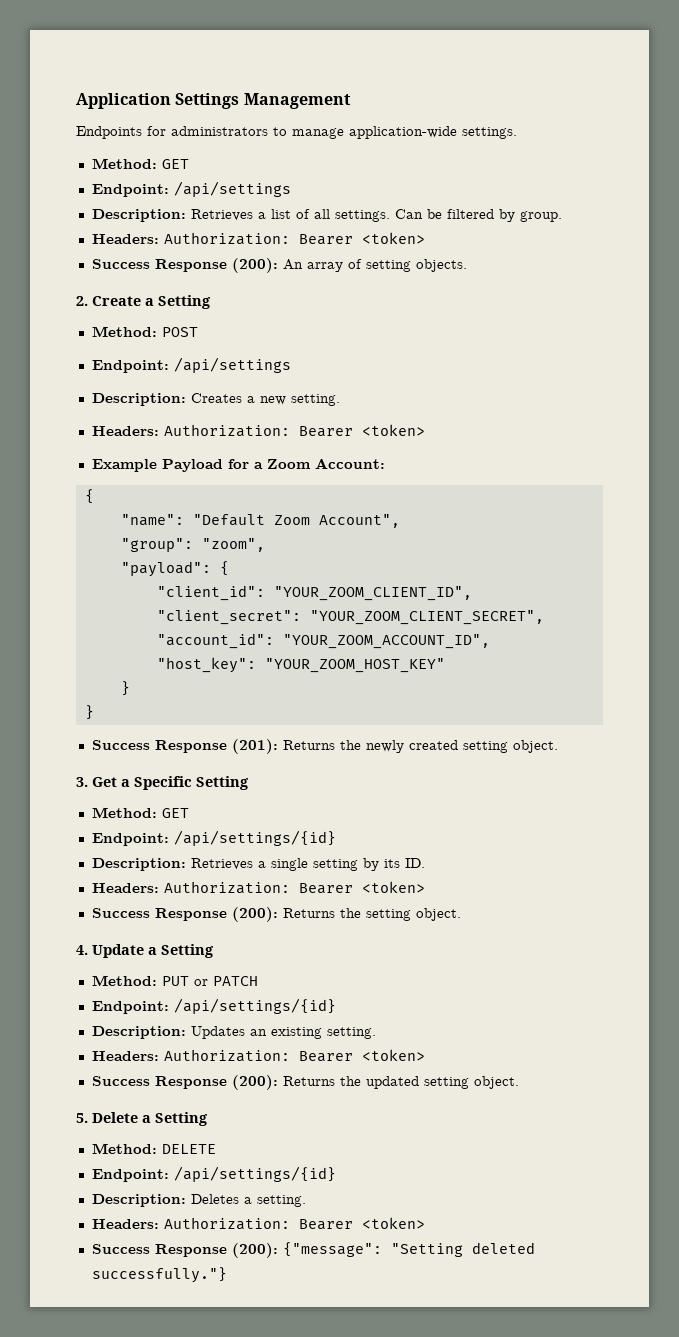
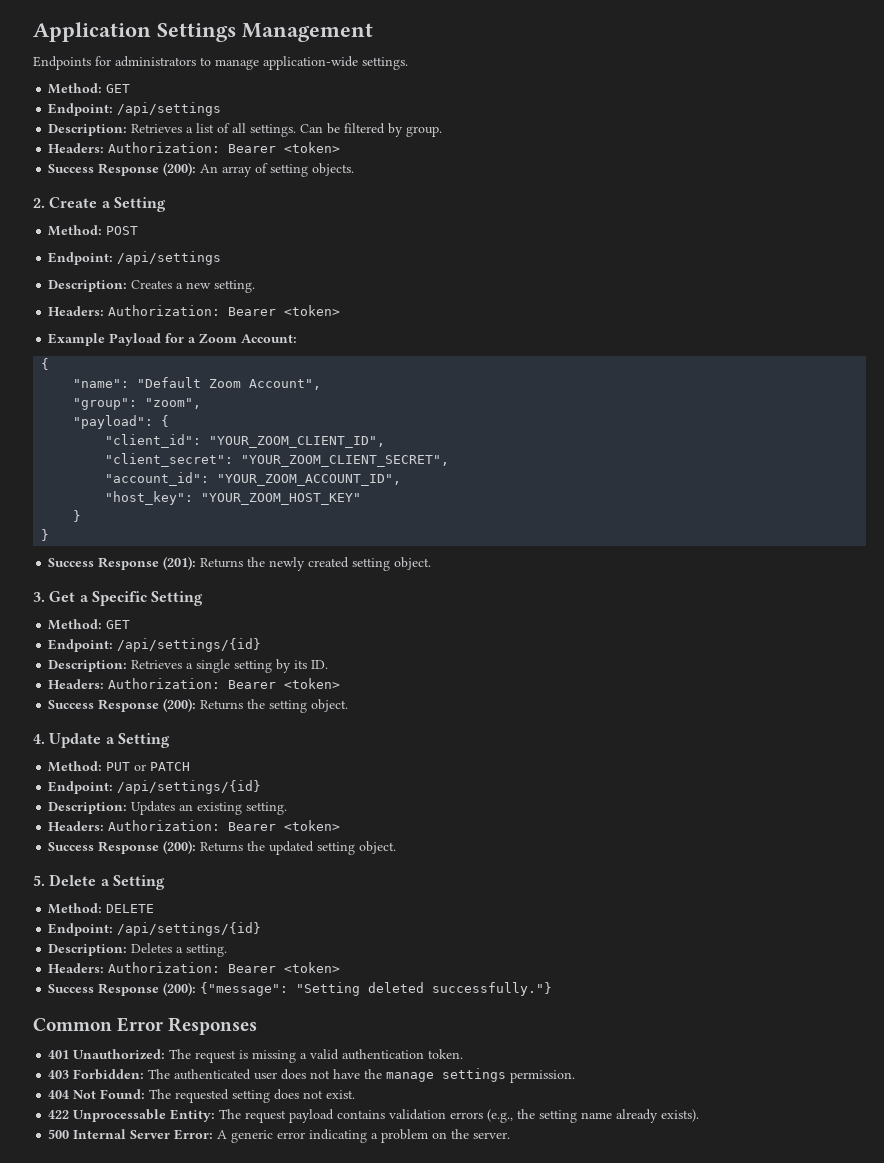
+ Common Error Responses
+ 401 Unauthorized: The request is missing a valid authentication token.
+ 403 Forbidden: The authenticated user does not have the manage settings permission.
+ 404 Not Found: The requested setting does not exist.
+ 422 Unprocessable Entity: The request payload contains validation errors (e.g., the setting name already exists).
+ 500 Internal Server Error: A generic error indicating a problem on the server.

